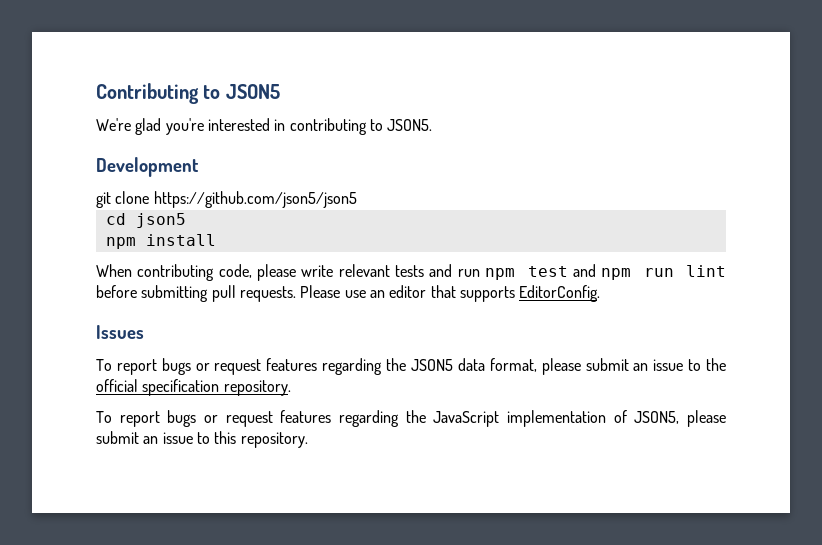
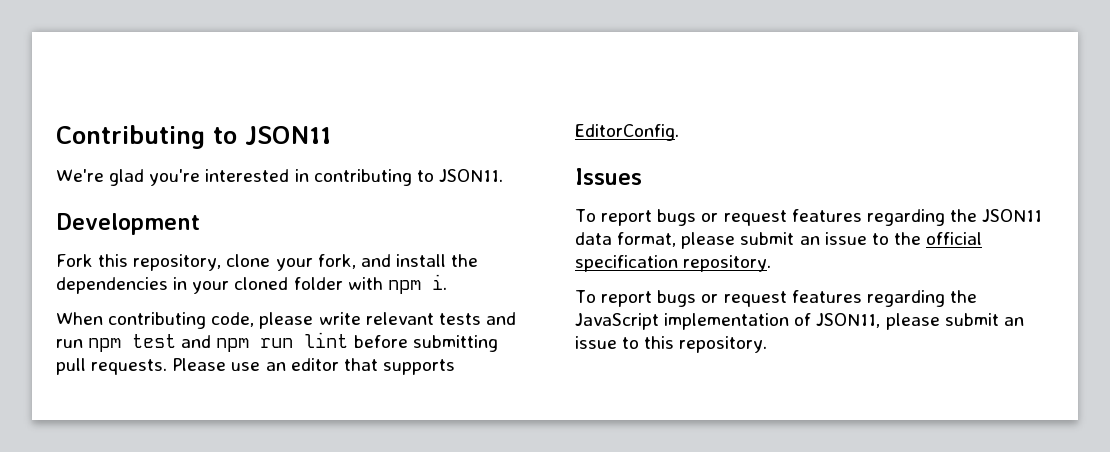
- Contributing to JSON5
+ Contributing to JSON11
- We're glad you're interested in contributing to JSON5.
+ We're glad you're interested in contributing to JSON11.
- git clone https://github.com/json5/json5
- cd json5
- npm install
+ Fork this repository, clone your fork, and install the dependencies in your cloned folder with npm i.
- To report bugs or request features regarding the JSON5 data format, please submit an issue to the official specification repository.
+ To report bugs or request features regarding the JSON11 data format, please submit an issue to the official specification repository.
- To report bugs or request features regarding the JavaScript implementation of JSON5, please submit an issue to this repository.
+ To report bugs or request features regarding the JavaScript implementation of JSON11, please submit an issue to this repository.

